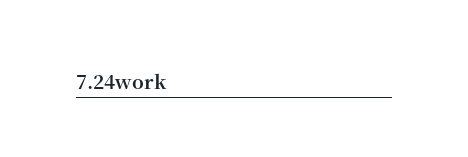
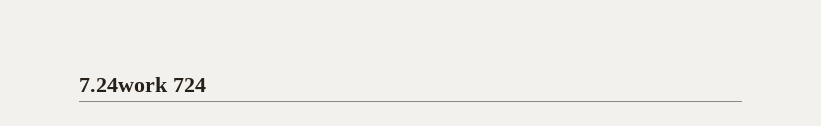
- 7.24work
+ 7.24work 724

